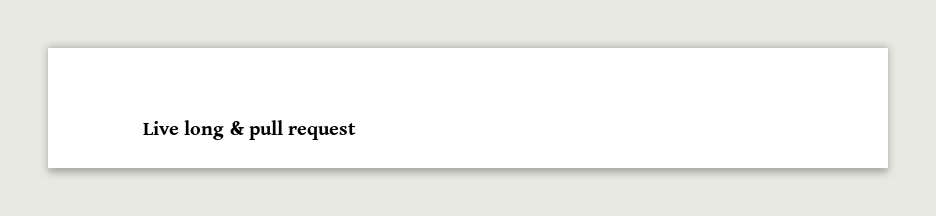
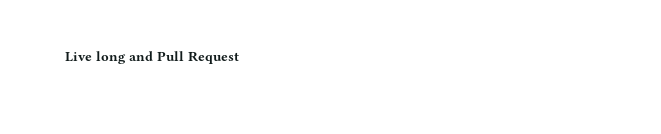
- Live long & pull request
+ Live long and Pull Request

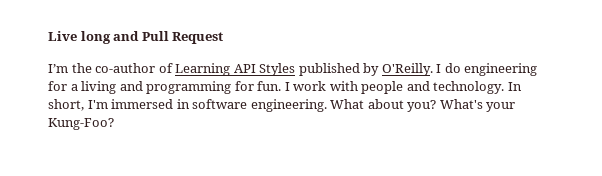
+ I’m the co-author of Learning API Styles published by O'Reilly. I do engineering for a living and programming for fun. I work with people and technology. In short, I'm immersed in software engineering. What about you? What's your Kung-Foo?

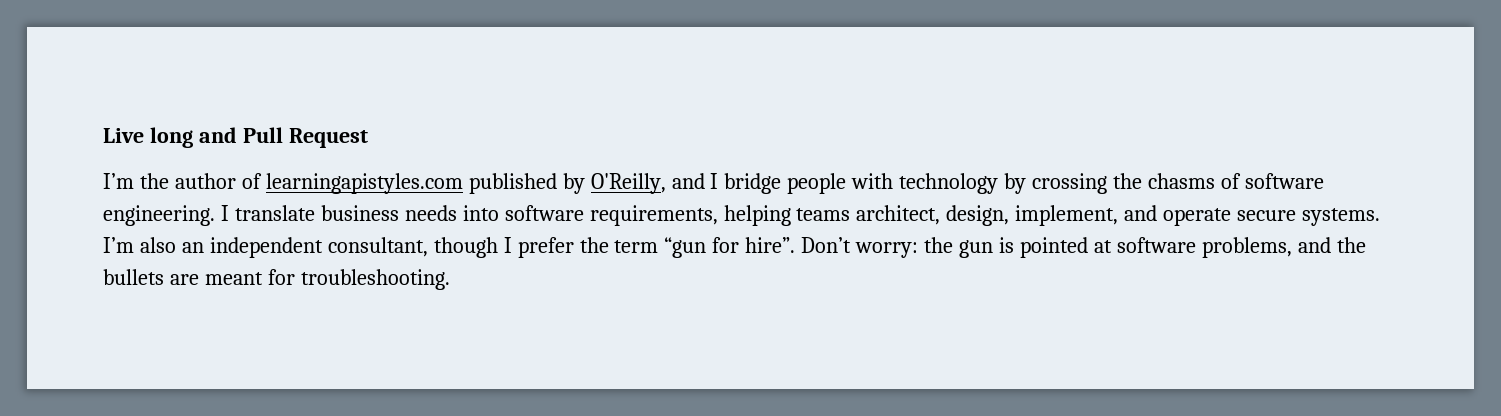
- I’m the co-author of Learning API Styles published by O'Reilly. I do engineering for a living and programming for fun. I work with people and technology. In short, I'm immersed in software engineering. What about you? What's your Kung-Foo?
+ I’m the author of learningapistyles.com published by O'Reilly, and I bridge people with technology by crossing the chasms of software engineering. I translate business needs into software requirements, helping teams architect, design, implement, and operate secure systems. I’m also an independent consultant, though I prefer the term “gun for hire”. Don’t worry: the gun is pointed at software problems, and the bullets are meant for troubleshooting.

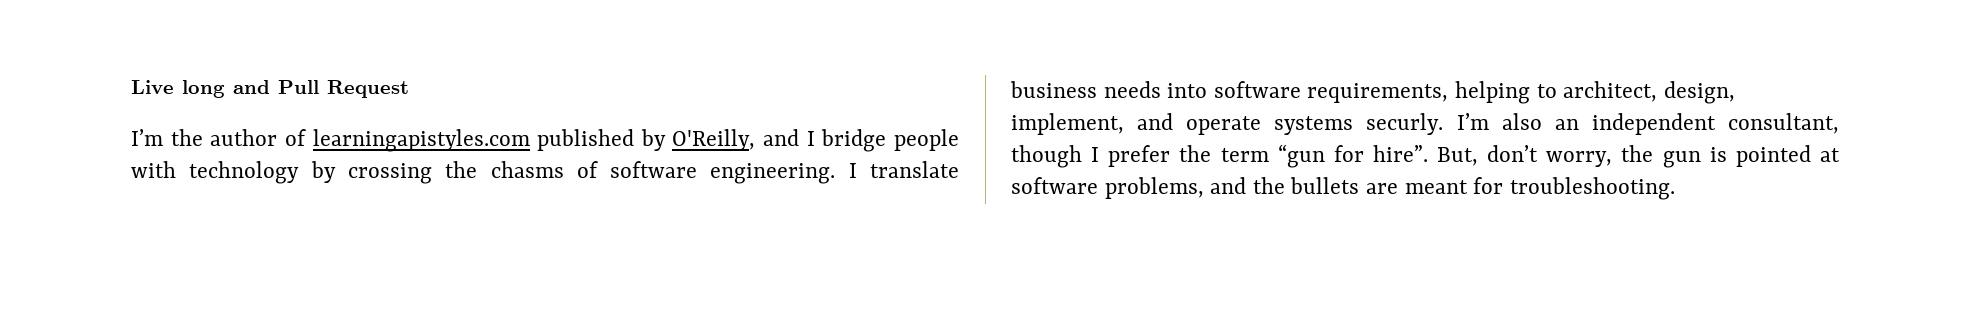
- I translate business needs into software requirements, helping teams architect, design, implement, and operate secure systems.
+ I translate business needs into software requirements, helping to architect, design, implement, and operate systems securly.
- Don’t worry: the gun is pointed at software problems, and the bullets are meant for troubleshooting.
+ But, don’t worry, the gun is pointed at software problems, and the bullets are meant for troubleshooting.

